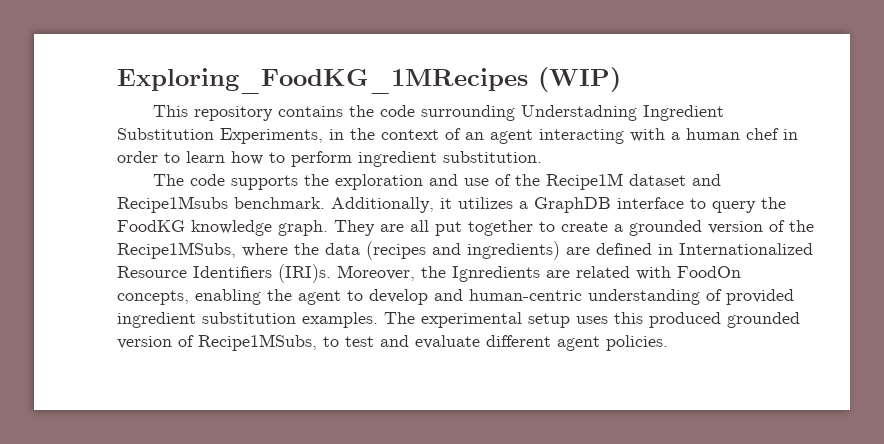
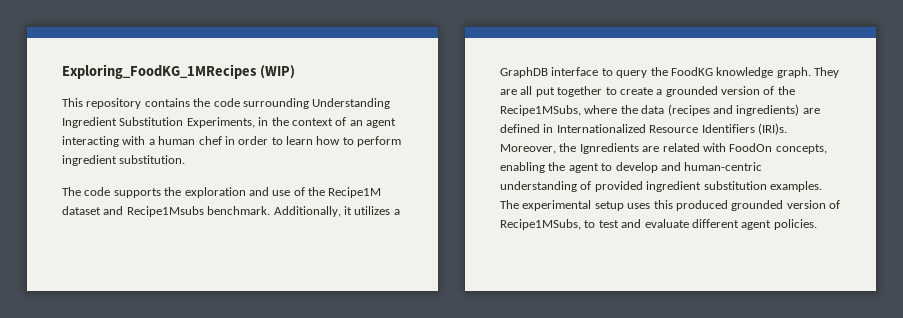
- This repository contains the code surrounding Understadning Ingredient Substitution Experiments, in the context of an agent interacting with a human chef in order to learn how to perform ingredient substitution.
+ This repository contains the code surrounding Understanding Ingredient Substitution Experiments, in the context of an agent interacting with a human chef in order to learn how to perform ingredient substitution.

